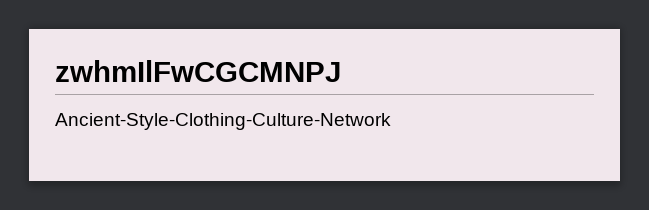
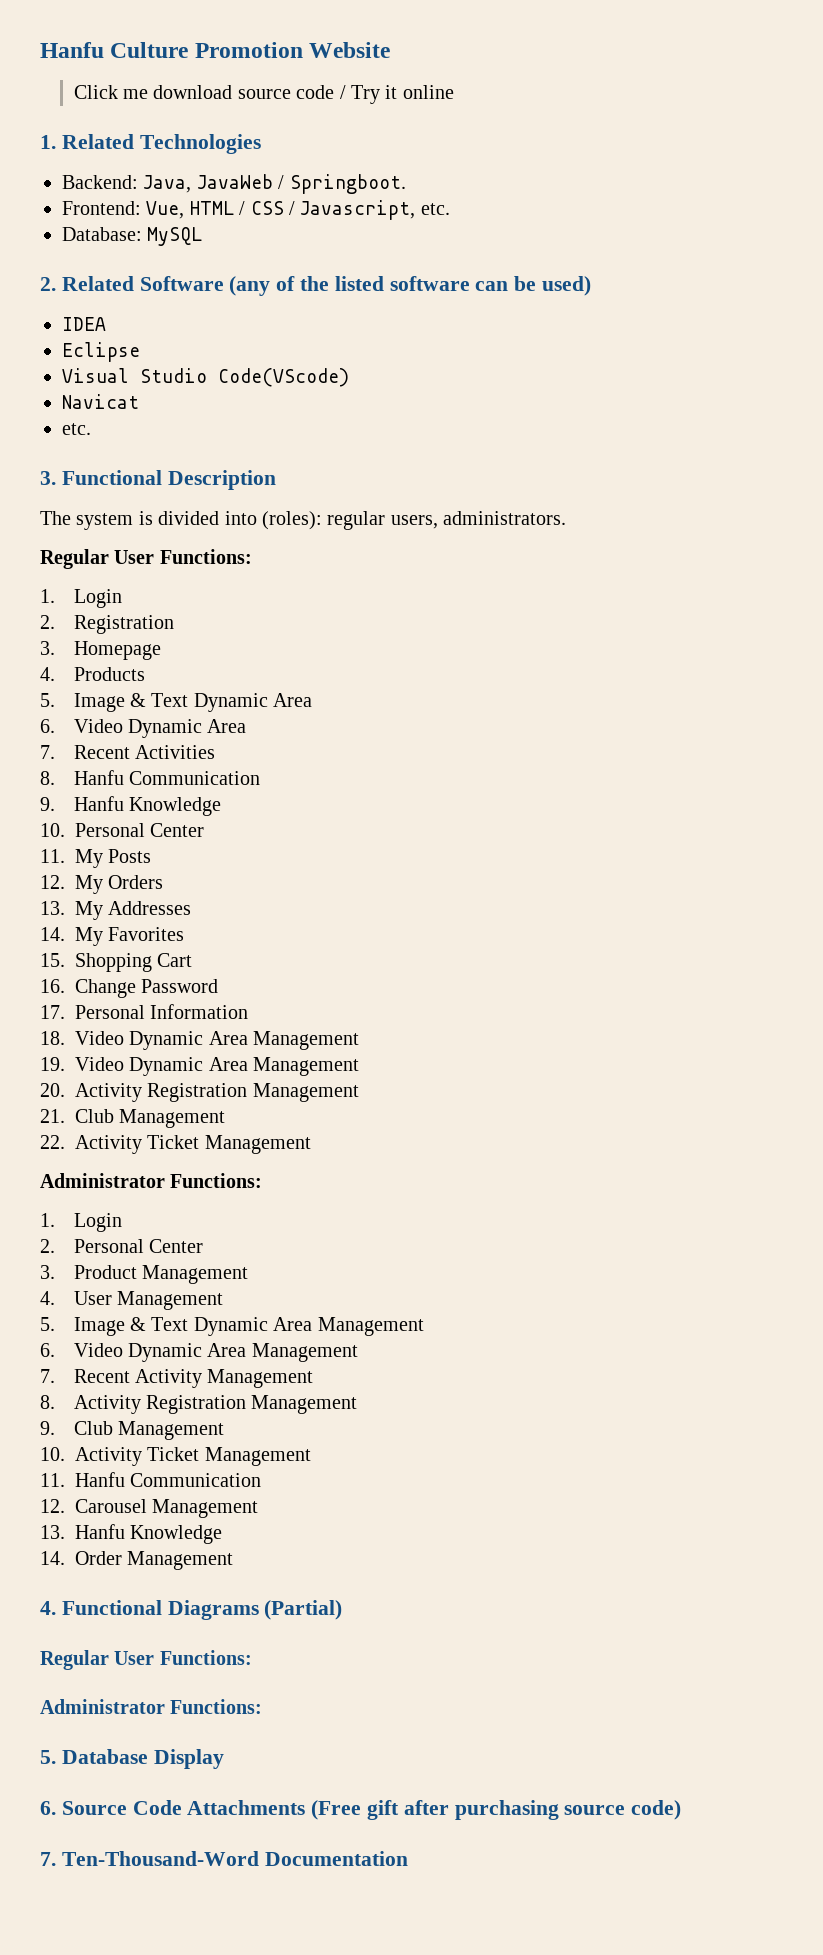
- zwhmIlFwCGCMNPJ
- Ancient-Style-Clothing-Culture-Network
+ Hanfu Culture Promotion Website
+ Click me download source code / Try it online
+ 1. Related Technologies
+ Backend: Java, JavaWeb / Springboot.
+ Frontend: Vue, HTML / CSS / Javascript, etc.
+ Database: MySQL
+ 2. Related Software (any of the listed software can be used)
+ IDEA
+ Eclipse
+ Visual Studio Code(VScode)
+ Navicat
+ etc.
+ 3. Functional Description
+ The system is divided into (roles): regular users, administrators.
+ Regular User Functions:
+ 1. Login
+ 2. Registration
+ 3. Homepage
+ 4. Products
+ 5. Image & Text Dynamic Area
+ 6. Video Dynamic Area
+ 7. Recent Activities
+ 8. Hanfu Communication
+ 9. Hanfu Knowledge
+ 10. Personal Center
+ 11. My Posts
+ 12. My Orders
+ 13. My Addresses
+ 14. My Favorites
+ 15. Shopping Cart
+ 16. Change Password
+ 17. Personal Information
+ 18. Video Dynamic Area Management
+ 19. Video Dynamic Area Management
+ 20. Activity Registration Management
+ 21. Club Management
+ 22. Activity Ticket Management
+ Administrator Functions:
+ 1. Login
+ 2. Personal Center
+ 3. Product Management
+ 4. User Management
+ 5. Image & Text Dynamic Area Management
+ 6. Video Dynamic Area Management
+ 7. Recent Activity Management
+ 8. Activity Registration Management
+ 9. Club Management
+ 10. Activity Ticket Management
+ 11. Hanfu Communication
+ 12. Carousel Management
+ 13. Hanfu Knowledge
+ 14. Order Management
+ 4. Functional Diagrams (Partial)
+ Regular User Functions:
+ Administrator Functions:
+ 5. Database Display
+ 6. Source Code Attachments (Free gift after purchasing source code)
+ 7. Ten-Thousand-Word Documentation

